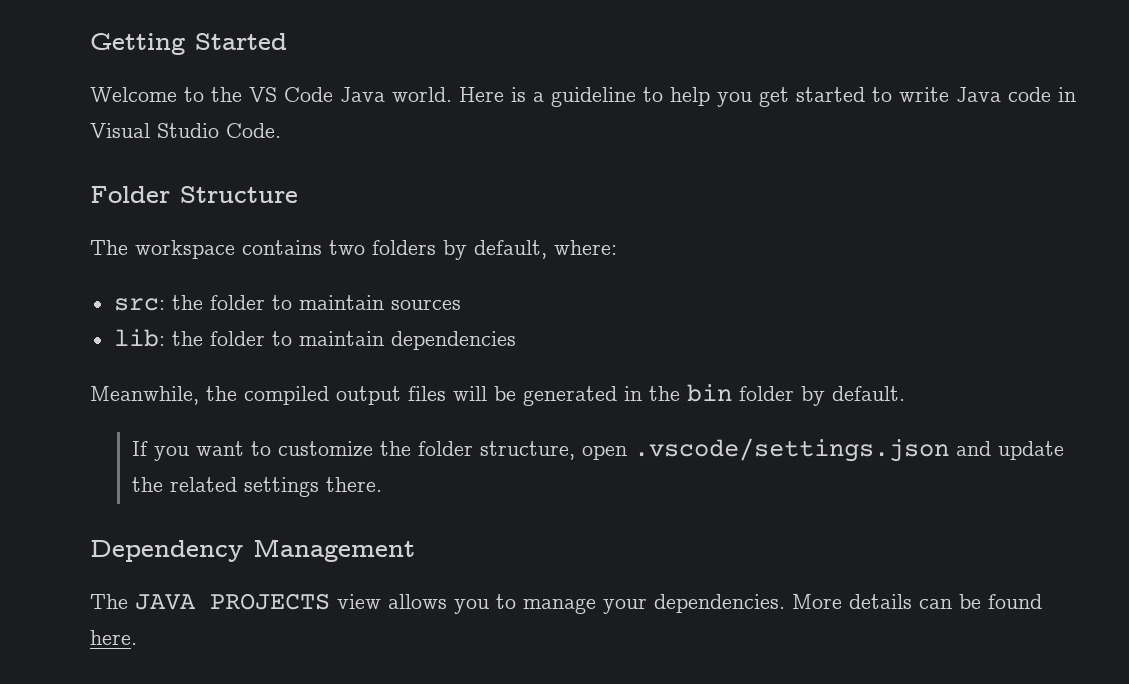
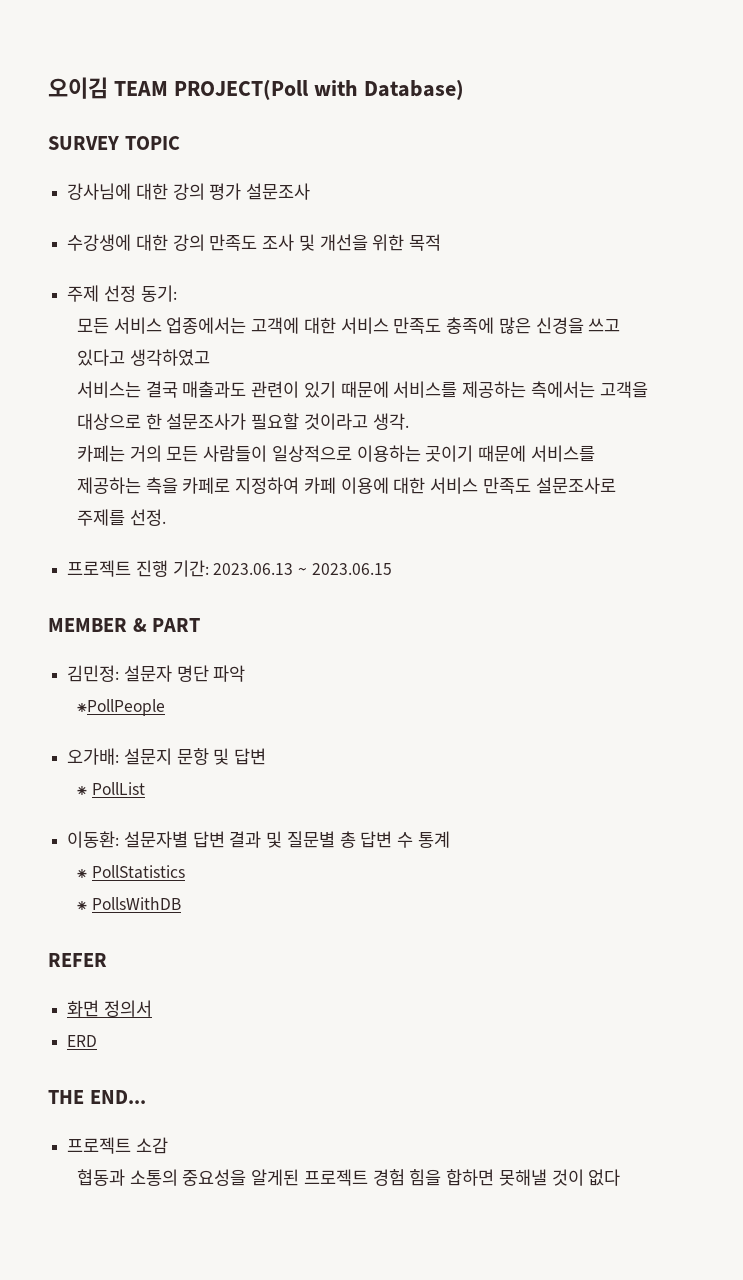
- Getting Started
- Welcome to the VS Code Java world. Here is a guideline to help you get started to write Java code in Visual Studio Code.
- Folder Structure
- The workspace contains two folders by default, where:
- src: the folder to maintain sources
- lib: the folder to maintain dependencies
- Meanwhile, the compiled output files will be generated in the bin folder by default.
- If you want to customize the folder structure, open .vscode/settings.json and update the related settings there.
- Dependency Management
- The JAVA PROJECTS view allows you to manage your dependencies. More details can be found here.
+ 오이김 TEAM PROJECT(Poll with Database)
+ SURVEY TOPIC
+ 강사님에 대한 강의 평가 설문조사
+ 수강생에 대한 강의 만족도 조사 및 개선을 위한 목적
+ 주제 선정 동기:
+ 모든 서비스 업종에서는 고객에 대한 서비스 만족도 충족에 많은 신경을 쓰고 있다고 생각하였고
+ 서비스는 결국 매출과도 관련이 있기 때문에 서비스를 제공하는 측에서는 고객을 대상으로 한 설문조사가 필요할 것이라고 생각.
+ 카페는 거의 모든 사람들이 일상적으로 이용하는 곳이기 때문에 서비스를 제공하는 측을 카페로 지정하여 카페 이용에 대한 서비스 만족도 설문조사로 주제를 선정.
+ 프로젝트 진행 기간: 2023.06.13 ~ 2023.06.15
+ MEMBER & PART
+ 김민정: 설문자 명단 파악
+ ⁕PollPeople
+ 오가배: 설문지 문항 및 답변
+ ⁕ PollList
+ 이동환: 설문자별 답변 결과 및 질문별 총 답변 수 통계
+ ⁕ PollStatistics
+ ⁕ PollsWithDB
+ REFER
+ 화면 정의서
+ ERD
+ THE END...
+ 프로젝트 소감
+ 협동과 소통의 중요성을 알게된 프로젝트 경험 힘을 합하면 못해낼 것이 없다

